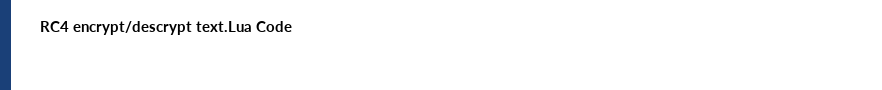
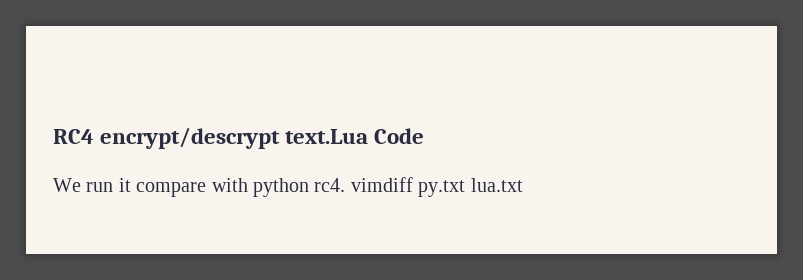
+ We run it compare with python rc4. vimdiff py.txt lua.txt

